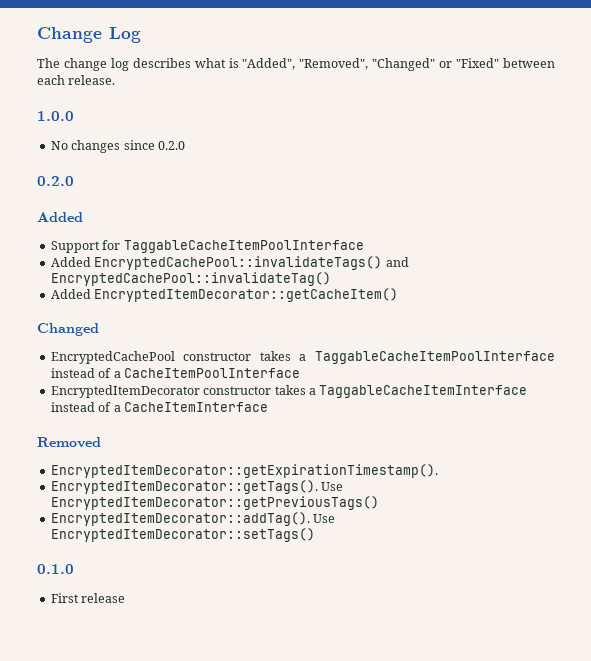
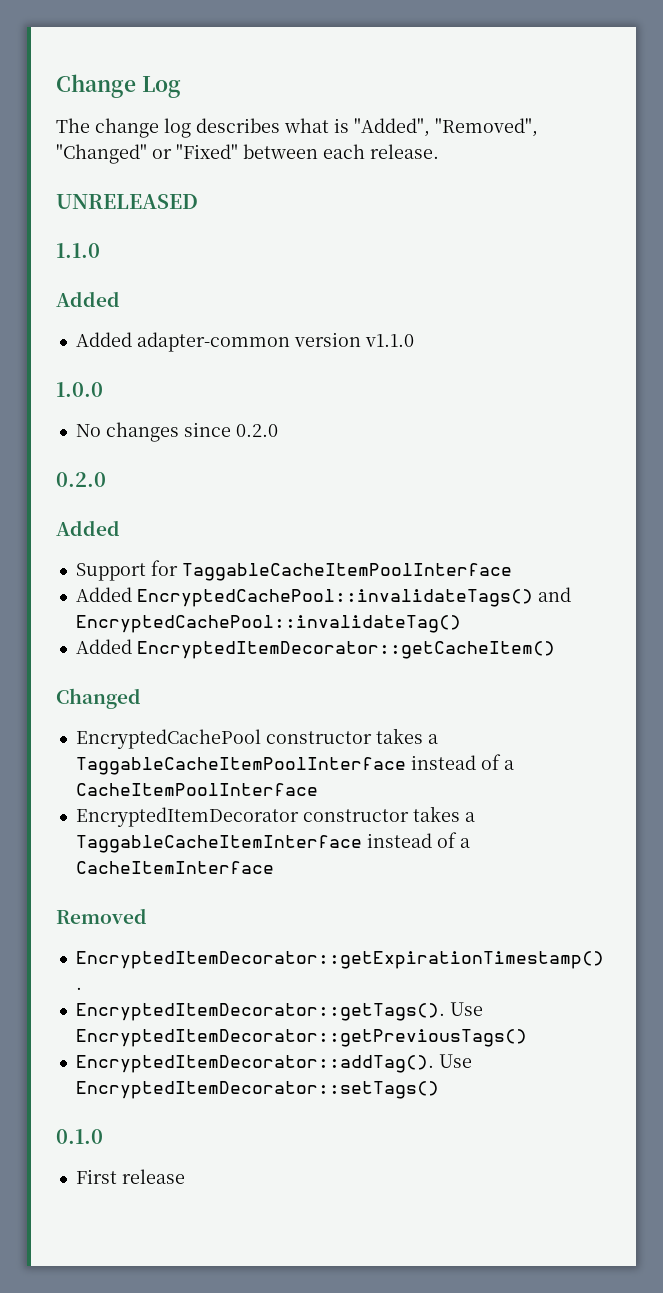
+ UNRELEASED
+ 1.1.0
+ Added
+ Added adapter-common version v1.1.0

